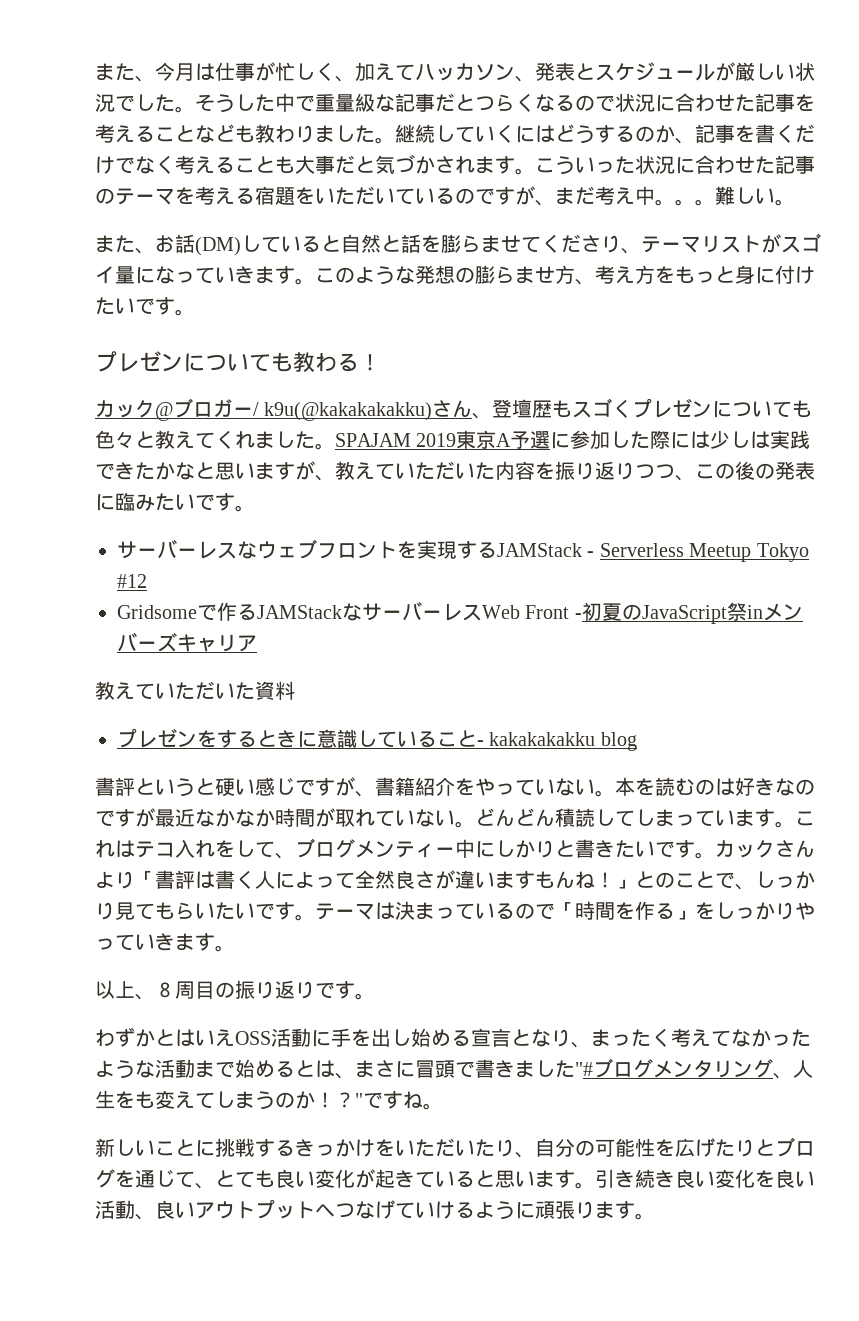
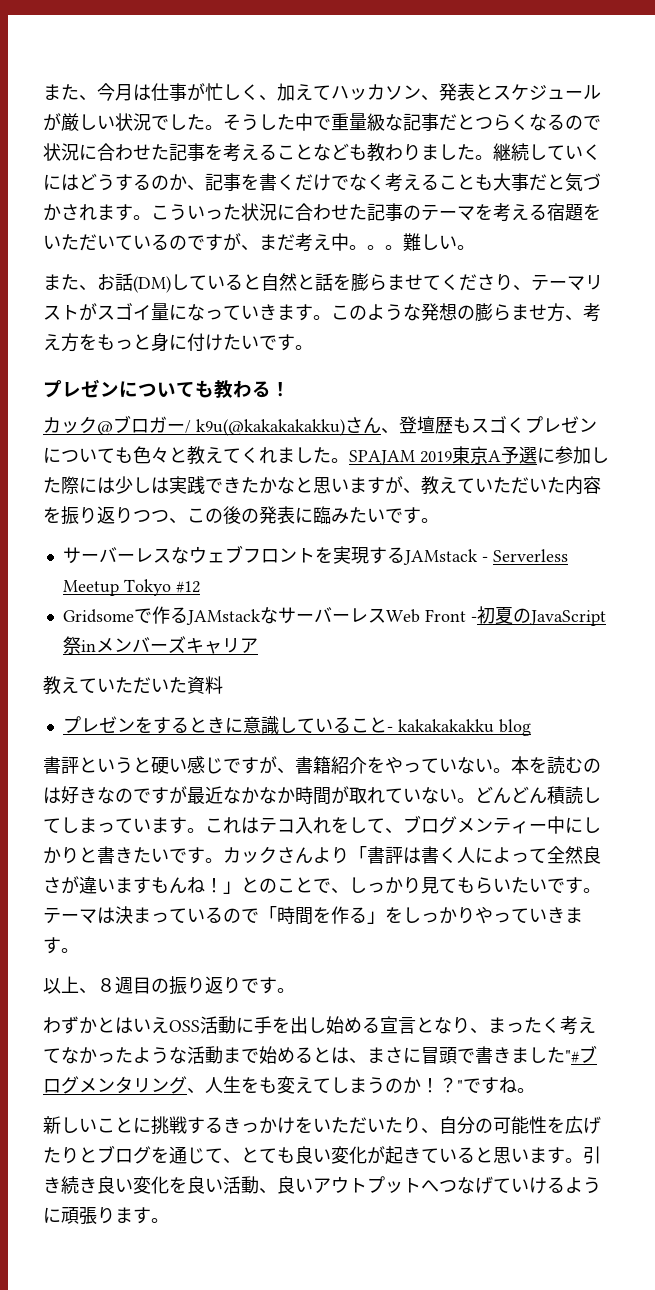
- サーバーレスなウェブフロントを実現するJAMStack - Serverless Meetup Tokyo #12
+ サーバーレスなウェブフロントを実現するJAMstack - Serverless Meetup Tokyo #12
- Gridsomeで作るJAMStackなサーバーレスWeb Front -初夏のJavaScript祭inメンバーズキャリア
+ Gridsomeで作るJAMstackなサーバーレスWeb Front -初夏のJavaScript祭inメンバーズキャリア
- 以上、８周目の振り返りです。
+ 以上、８週目の振り返りです。

